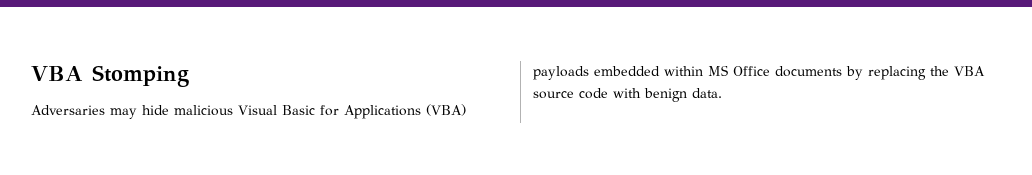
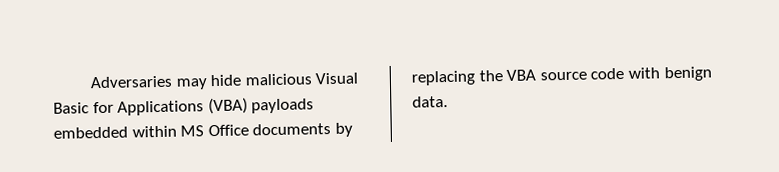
- VBA Stomping

